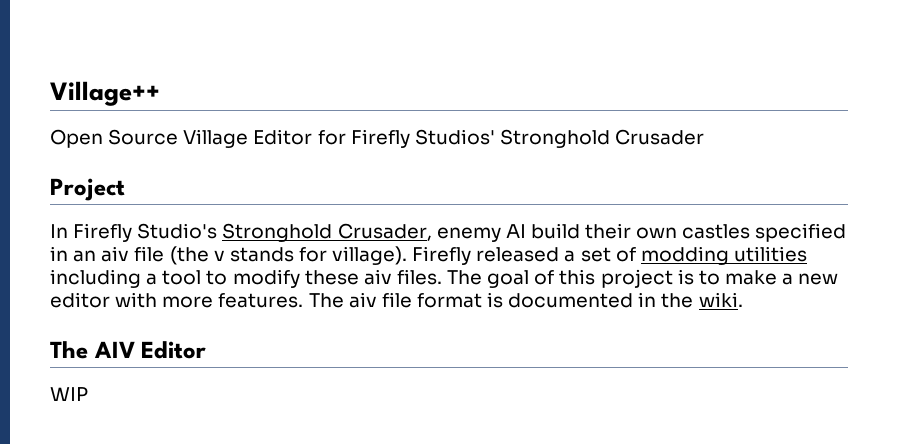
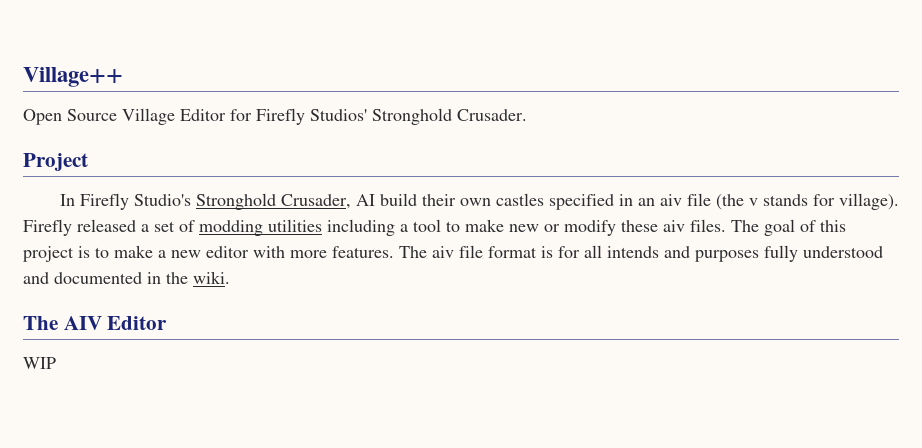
- Open Source Village Editor for Firefly Studios' Stronghold Crusader
+ Open Source Village Editor for Firefly Studios' Stronghold Crusader.
- In Firefly Studio's Stronghold Crusader, enemy AI build their own castles specified in an aiv file (the v stands for village).
+ In Firefly Studio's Stronghold Crusader, AI build their own castles specified in an aiv file (the v stands for village).
- Firefly released a set of modding utilities including a tool to modify these aiv files.
+ Firefly released a set of modding utilities including a tool to make new or modify these aiv files.
- The aiv file format is documented in the wiki.
+ The aiv file format is for all intends and purposes fully understood and documented in the wiki.

